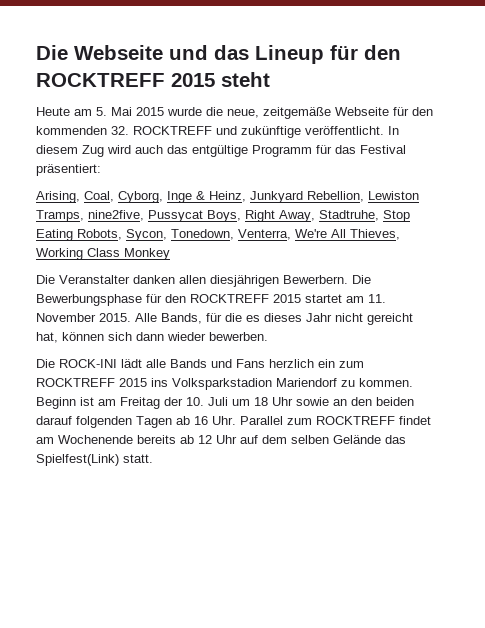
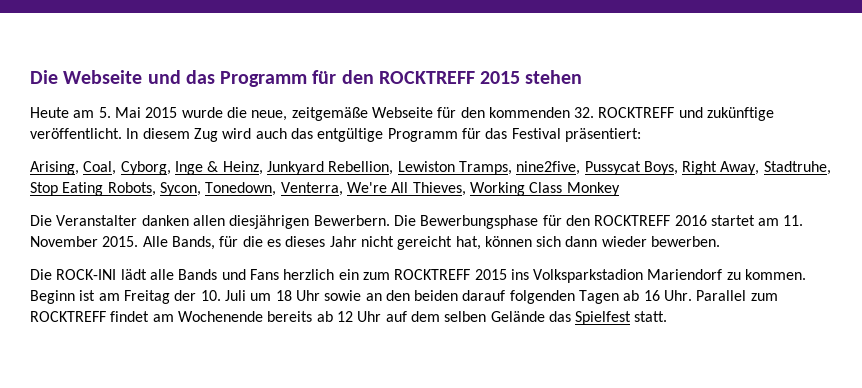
- Die Webseite und das Lineup für den ROCKTREFF 2015 steht
+ Die Webseite und das Programm für den ROCKTREFF 2015 stehen
- Die Bewerbungsphase für den ROCKTREFF 2015 startet am 11. November 2015.
+ Die Bewerbungsphase für den ROCKTREFF 2016 startet am 11. November 2015.
- Beginn ist am Freitag der 10. Juli um 18 Uhr sowie an den beiden darauf folgenden Tagen ab 16 Uhr. Parallel zum ROCKTREFF findet am Wochenende bereits ab 12 Uhr auf dem selben Gelände das Spielfest(Link) statt.
+ Beginn ist am Freitag der 10. Juli um 18 Uhr sowie an den beiden darauf folgenden Tagen ab 16 Uhr. Parallel zum ROCKTREFF findet am Wochenende bereits ab 12 Uhr auf dem selben Gelände das Spielfest statt.

